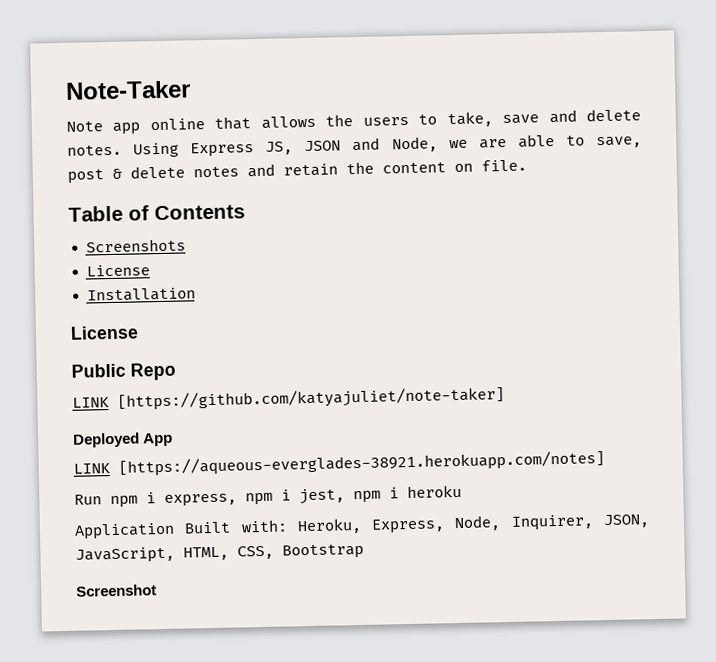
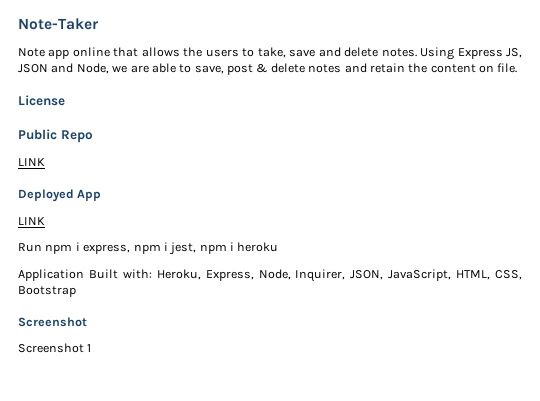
- Table of Contents
- Screenshots
- License
- Installation
  Public Repo
- LINK [https://github.com/katyajuliet/note-taker]
+ LINK
  Deployed App
- LINK [https://aqueous-everglades-38921.herokuapp.com/notes]
+ LINK
+ Screenshot 1

